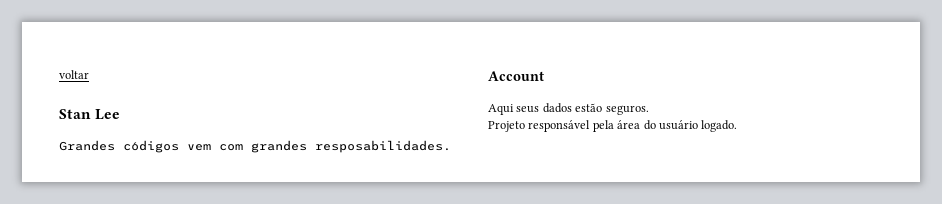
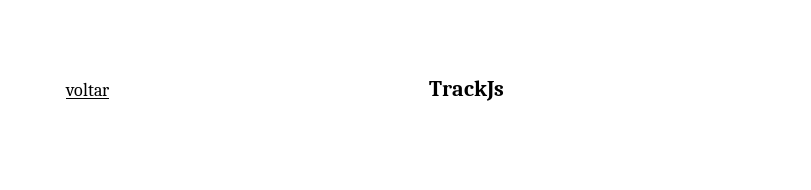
- Stan Lee
- Grandes códigos vem com grandes resposabilidades.
- Account
- Aqui seus dados estão seguros.
- Projeto responsável pela área do usuário logado.
+ TrackJs

